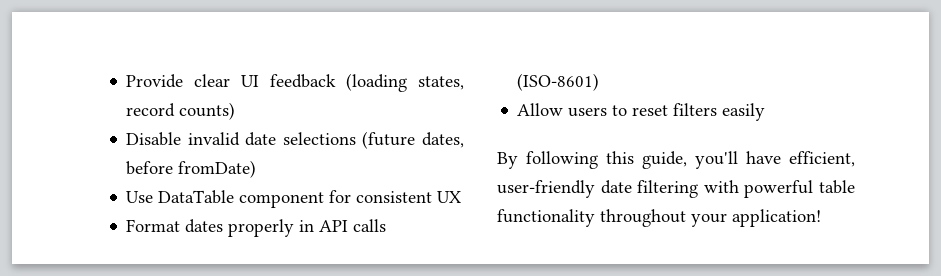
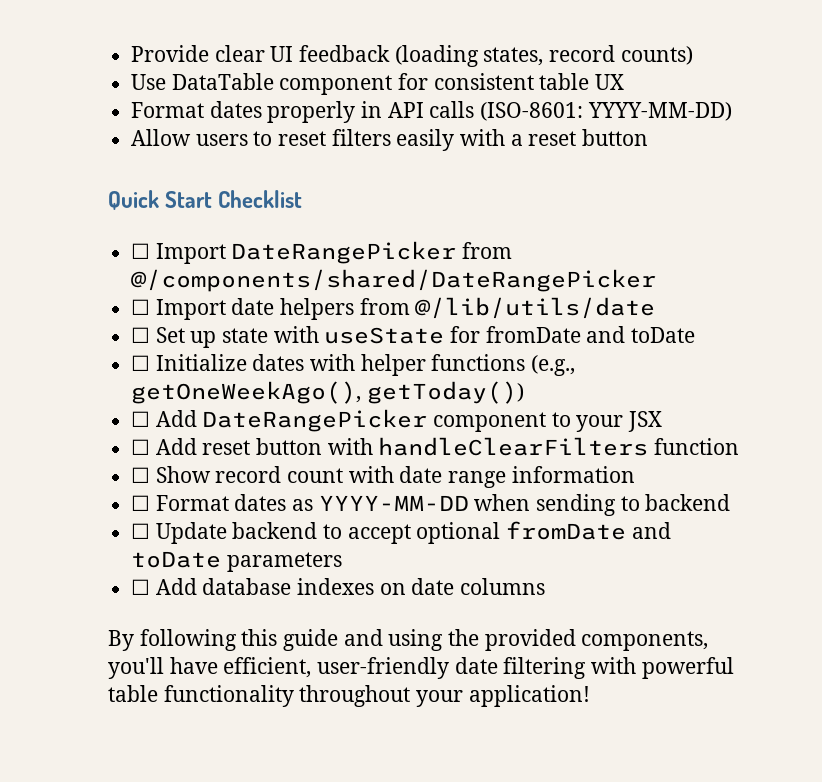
- Disable invalid date selections (future dates, before fromDate)
- Use DataTable component for consistent UX
+ Use DataTable component for consistent table UX
- Format dates properly in API calls (ISO-8601)
+ Format dates properly in API calls (ISO-8601: YYYY-MM-DD)
- Allow users to reset filters easily
- By following this guide, you'll have efficient, user-friendly date filtering with powerful table functionality throughout your application!
+ Allow users to reset filters easily with a reset button
+ Quick Start Checklist
+ ☐ Import DateRangePicker from @/components/shared/DateRangePicker
+ ☐ Import date helpers from @/lib/utils/date
+ ☐ Set up state with useState for fromDate and toDate
+ ☐ Initialize dates with helper functions (e.g., getOneWeekAgo(), getToday())
+ ☐ Add DateRangePicker component to your JSX
+ ☐ Add reset button with handleClearFilters function
+ ☐ Show record count with date range information
+ ☐ Format dates as YYYY-MM-DD when sending to backend
+ ☐ Update backend to accept optional fromDate and toDate parameters
+ ☐ Add database indexes on date columns
+ By following this guide and using the provided components, you'll have efficient, user-friendly date filtering with powerful table functionality throughout your application!

